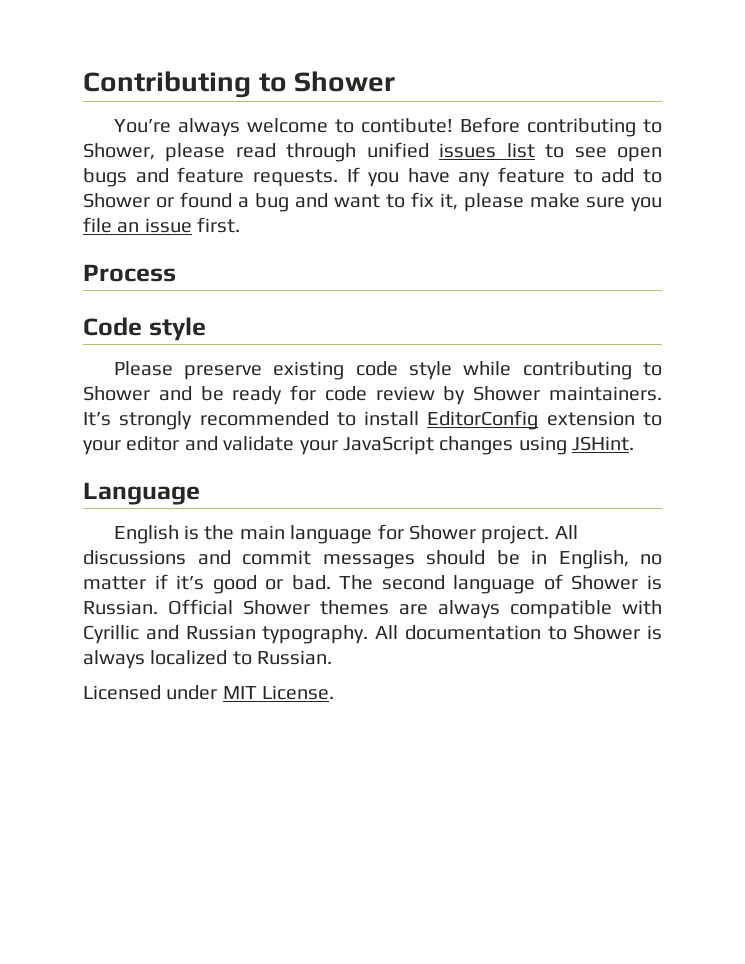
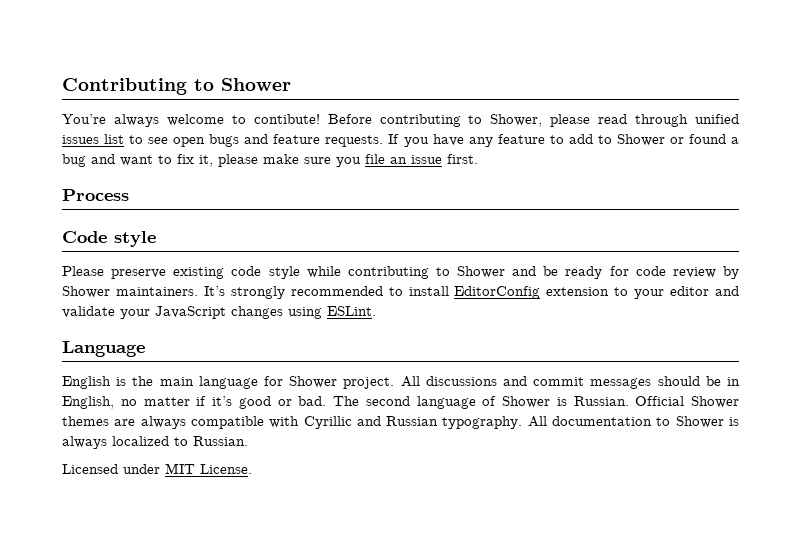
- It’s strongly recommended to install EditorConfig extension to your editor and validate your JavaScript changes using JSHint.
+ It’s strongly recommended to install EditorConfig extension to your editor and validate your JavaScript changes using ESLint.

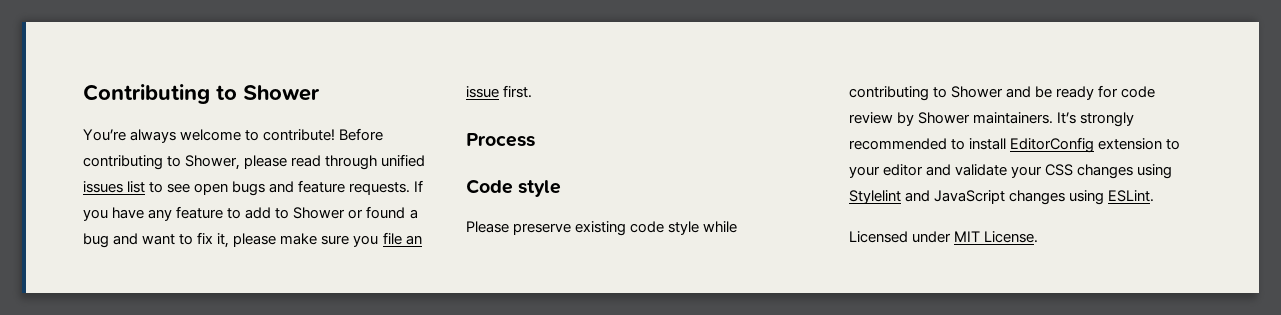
- You’re always welcome to contibute!
+ You’re always welcome to contribute!
- It’s strongly recommended to install EditorConfig extension to your editor and validate your JavaScript changes using ESLint.
+ It’s strongly recommended to install EditorConfig extension to your editor and validate your CSS changes using Stylelint and JavaScript changes using ESLint.
- Language
- English is the main language for Shower project. All discussions and commit messages should be in English, no matter if it’s good or bad. The second language of Shower is Russian. Official Shower themes are always compatible with Cyrillic and Russian typography. All documentation to Shower is always localized to Russian.

